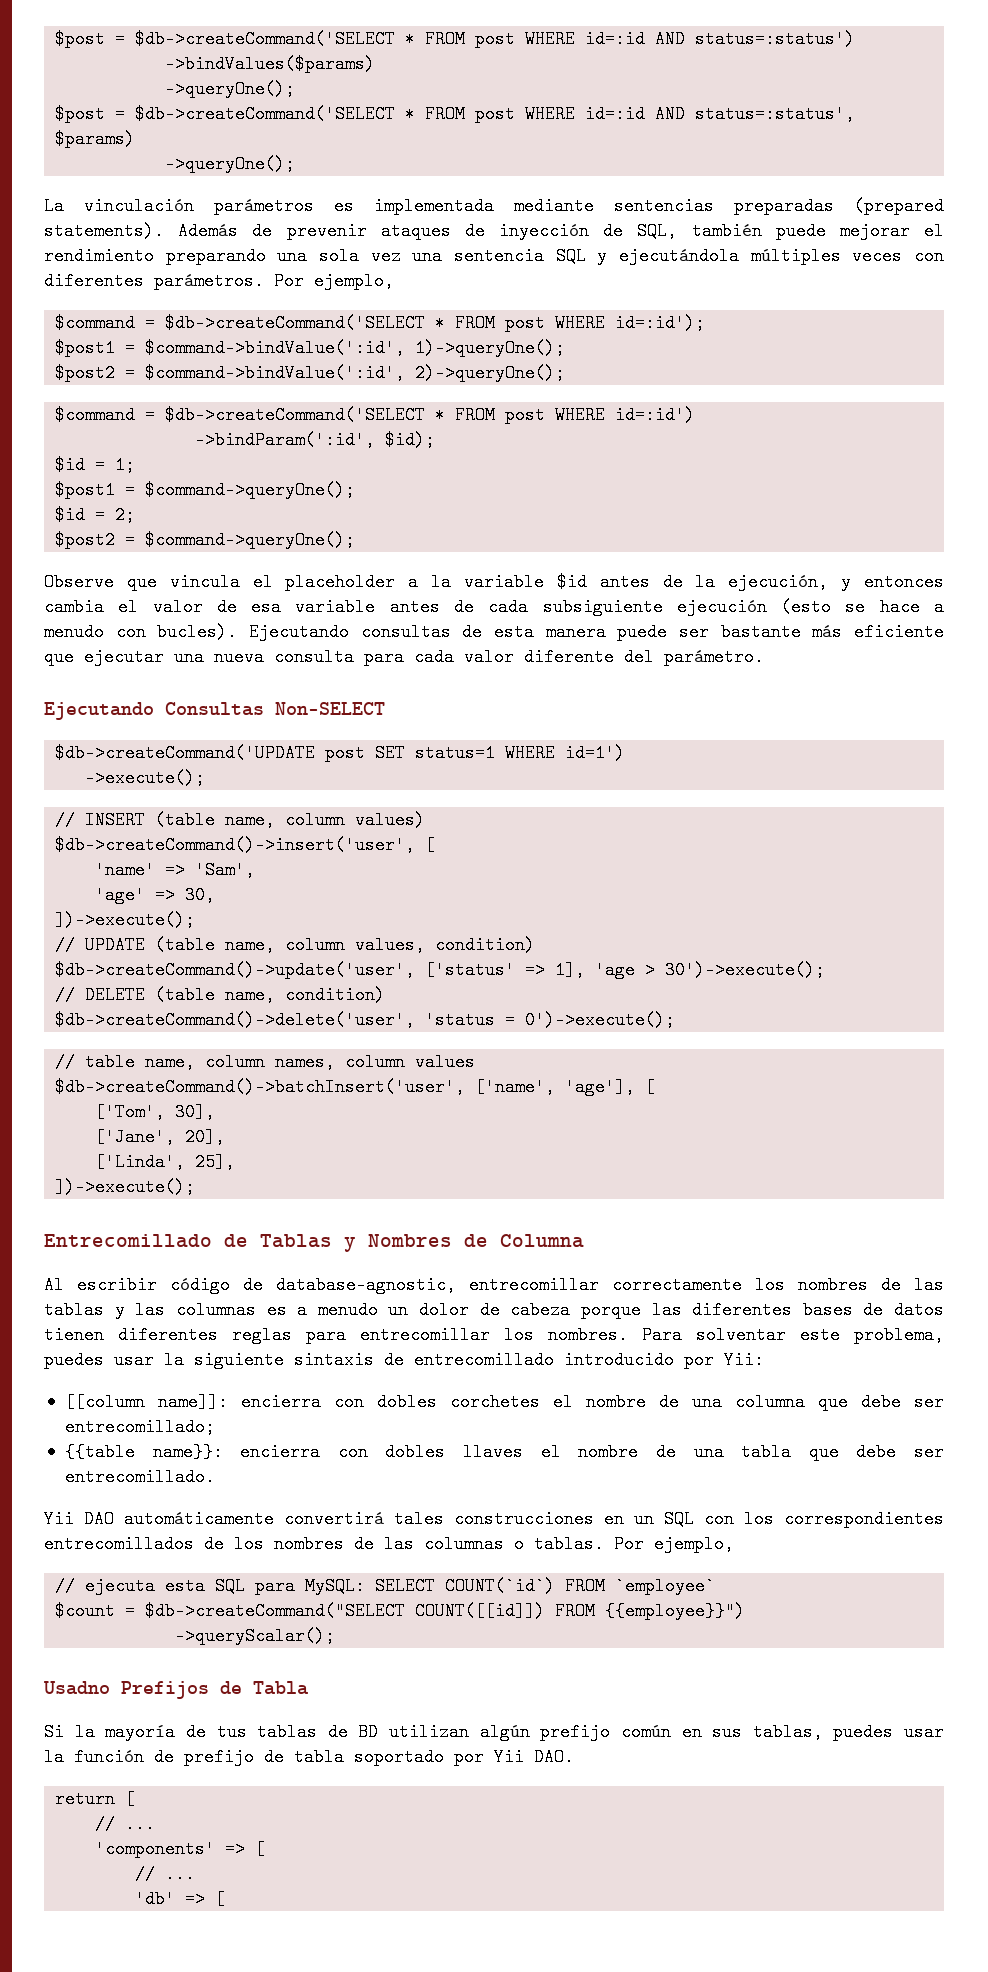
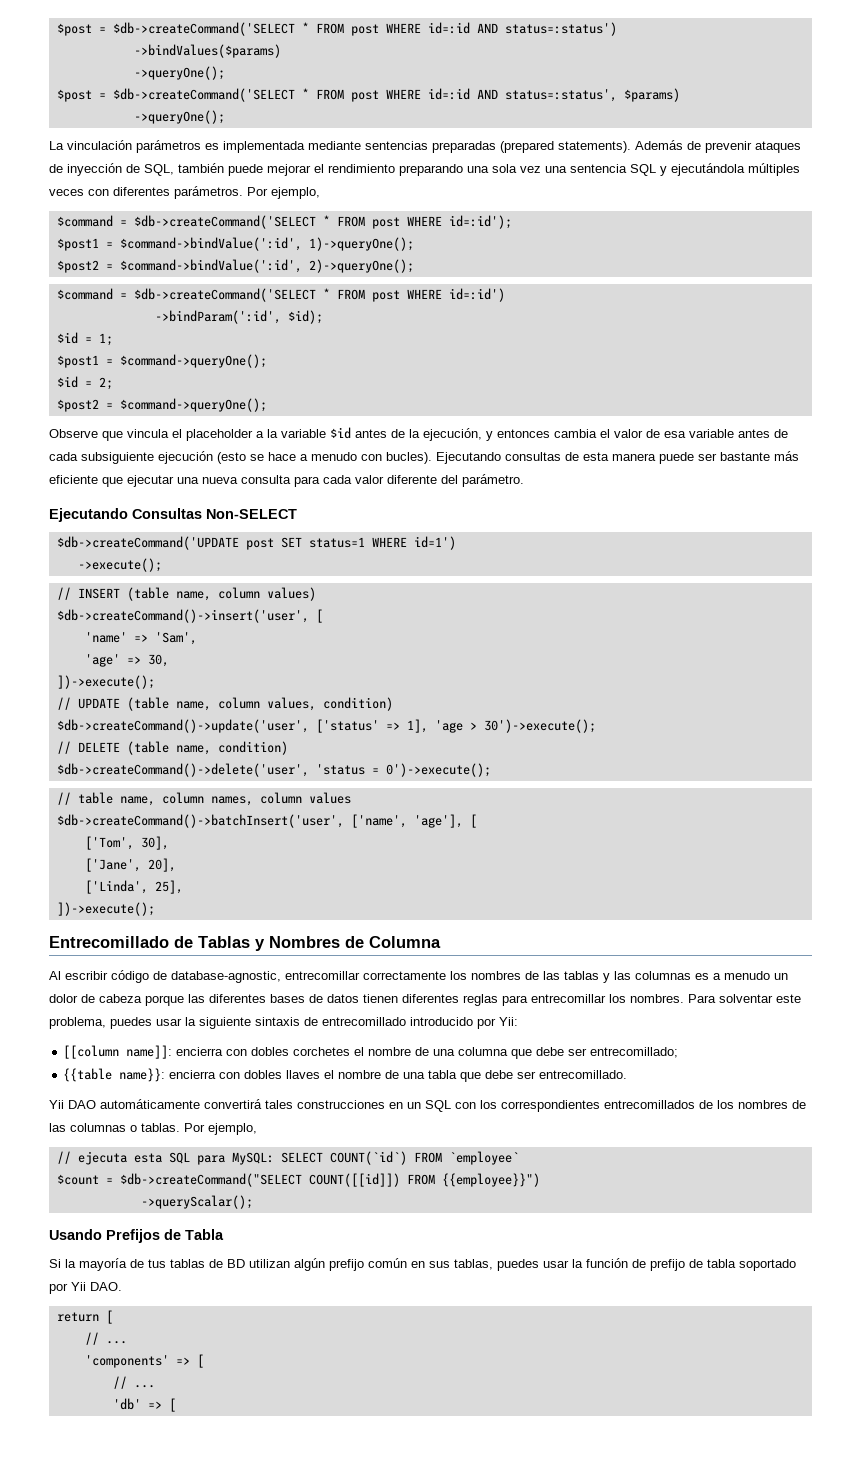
- Usadno Prefijos de Tabla
+ Usando Prefijos de Tabla

